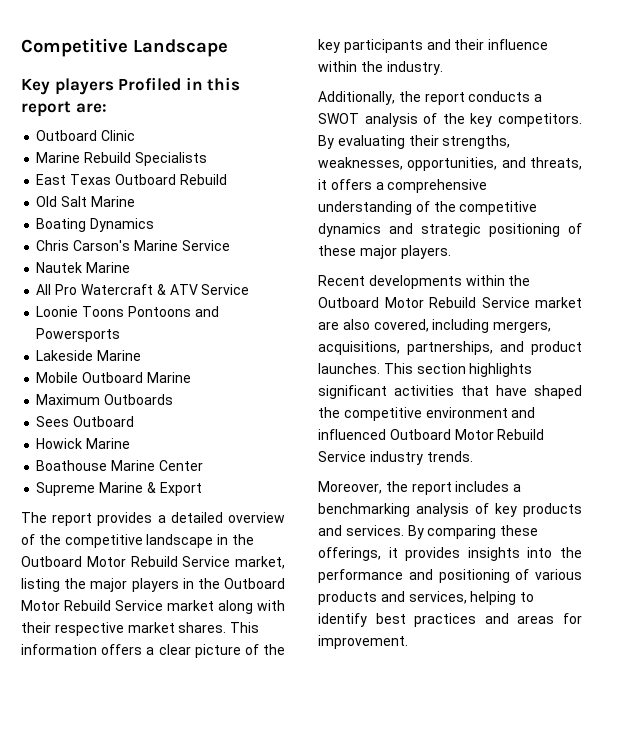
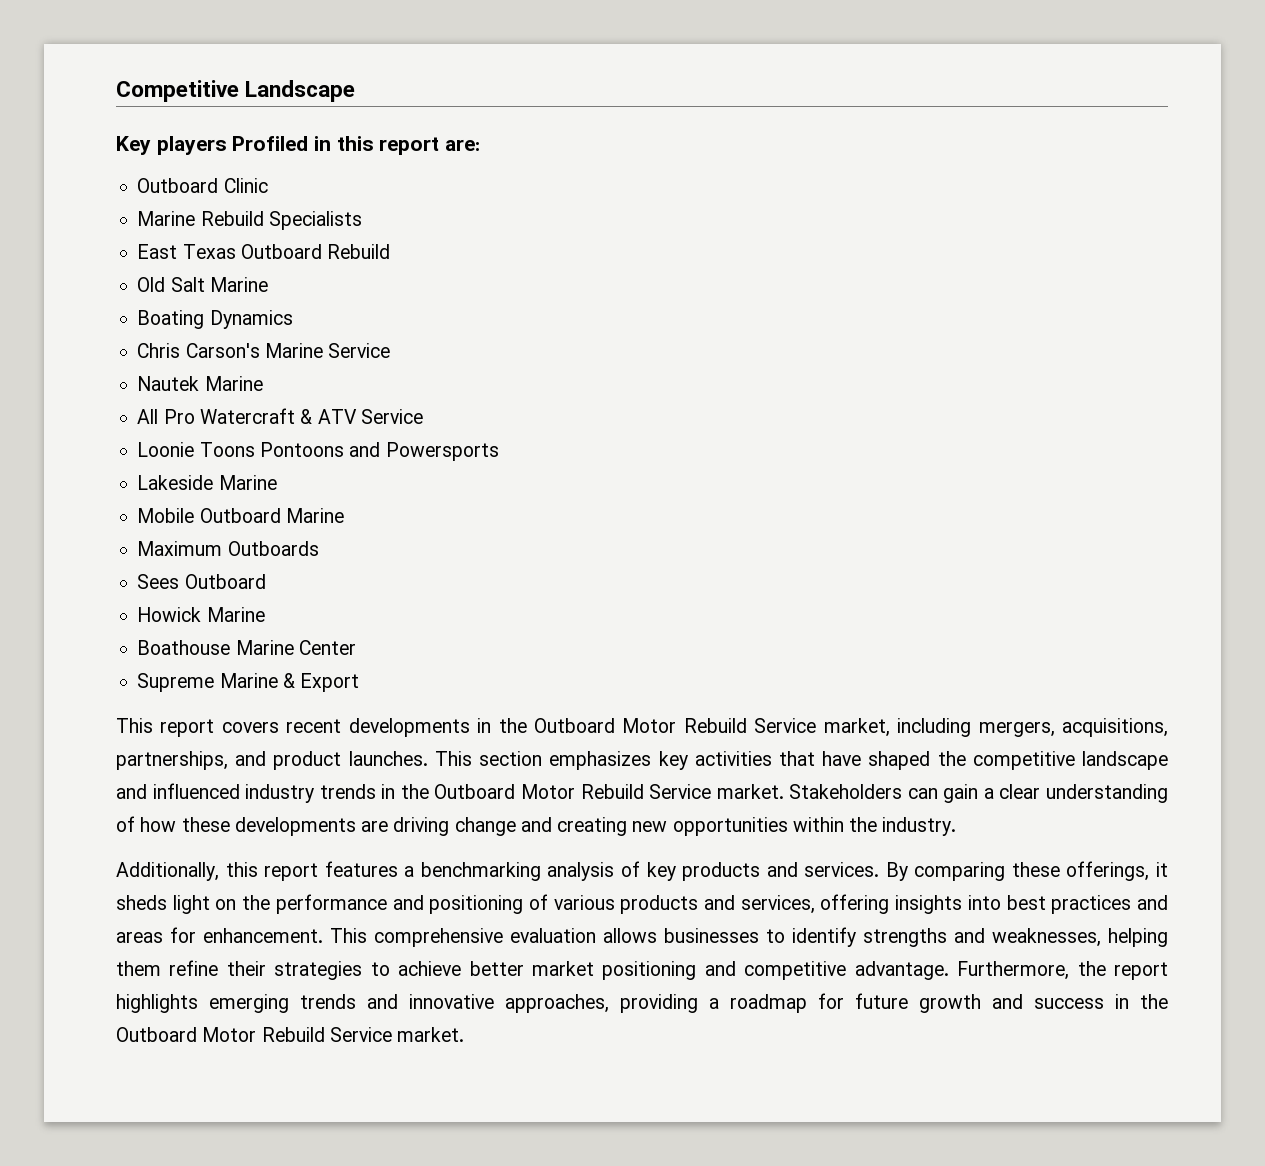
- The report provides a detailed overview of the competitive landscape in the Outboard Motor Rebuild Service market, listing the major players in the Outboard Motor Rebuild Service market along with their respective market shares. This information offers a clear picture of the key participants and their influence within the industry.
- Additionally, the report conducts a SWOT analysis of the key competitors. By evaluating their strengths, weaknesses, opportunities, and threats, it offers a comprehensive understanding of the competitive dynamics and strategic positioning of these major players.
- Recent developments within the Outboard Motor Rebuild Service market are also covered, including mergers, acquisitions, partnerships, and product launches.
+ This report covers recent developments in the Outboard Motor Rebuild Service market, including mergers, acquisitions, partnerships, and product launches.
- This section highlights significant activities that have shaped the competitive environment and influenced Outboard Motor Rebuild Service industry trends.
- Moreover, the report includes a benchmarking analysis of key products and services.
+ This section emphasizes key activities that have shaped the competitive landscape and influenced industry trends in the Outboard Motor Rebuild Service market. Stakeholders can gain a clear understanding of how these developments are driving change and creating new opportunities within the industry.
+ Additionally, this report features a benchmarking analysis of key products and services.
- By comparing these offerings, it provides insights into the performance and positioning of various products and services, helping to identify best practices and areas for improvement.
+ By comparing these offerings, it sheds light on the performance and positioning of various products and services, offering insights into best practices and areas for enhancement. This comprehensive evaluation allows businesses to identify strengths and weaknesses, helping them refine their strategies to achieve better market positioning and competitive advantage. Furthermore, the report highlights emerging trends and innovative approaches, providing a roadmap for future growth and success in the Outboard Motor Rebuild Service market.

